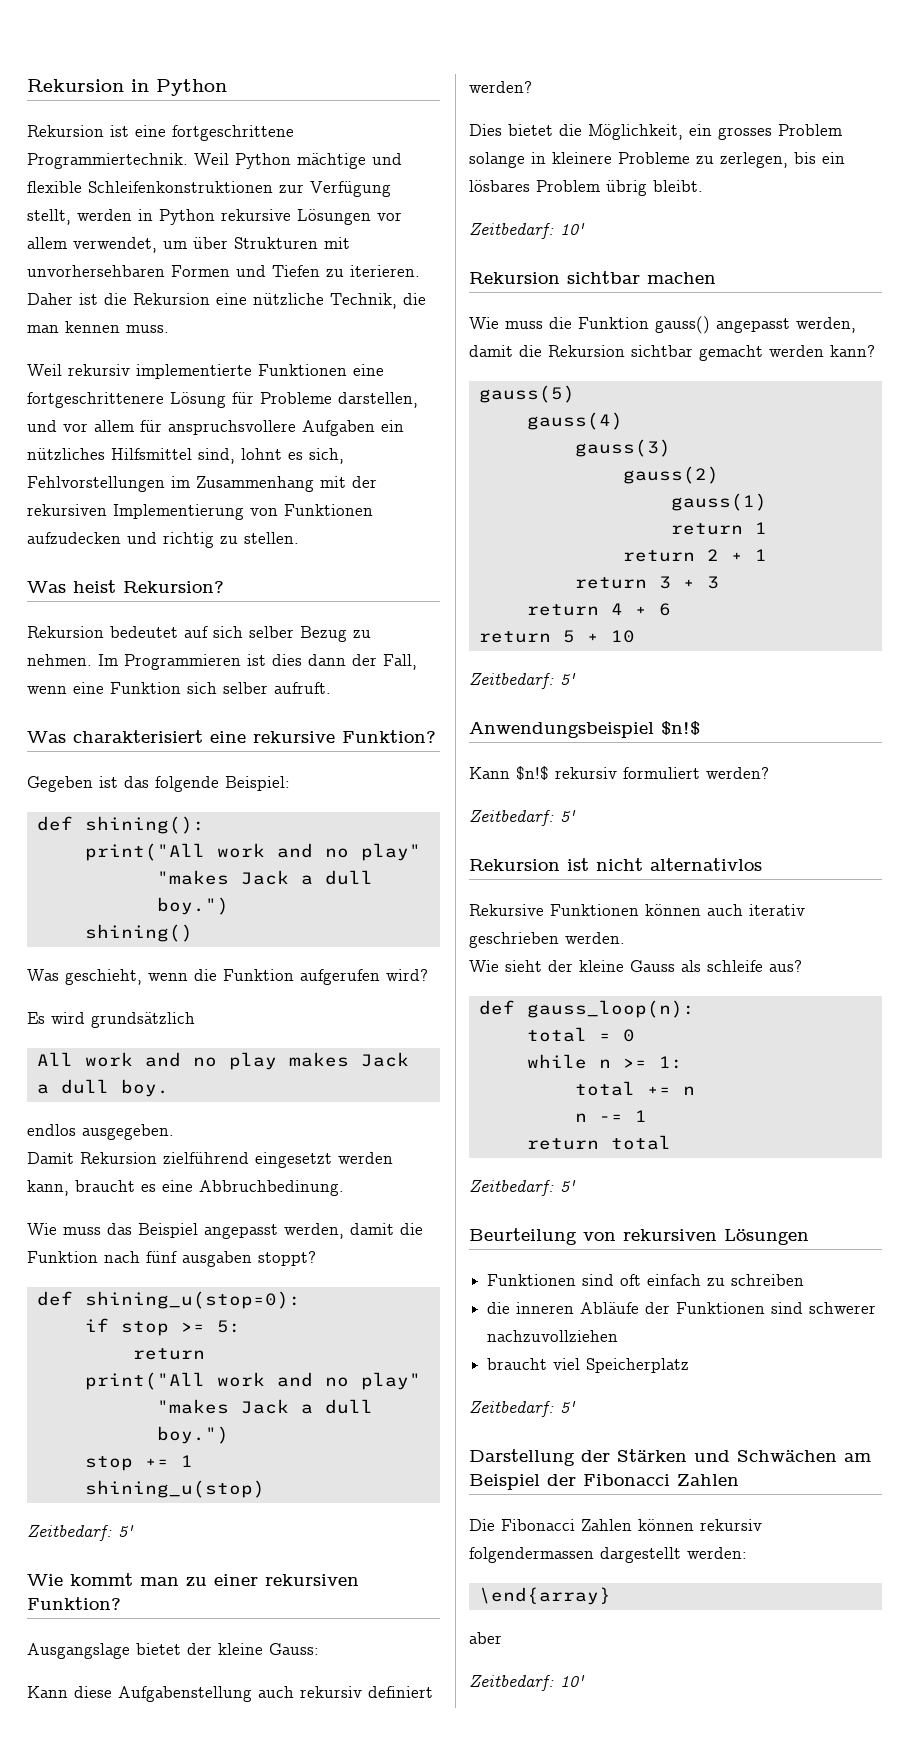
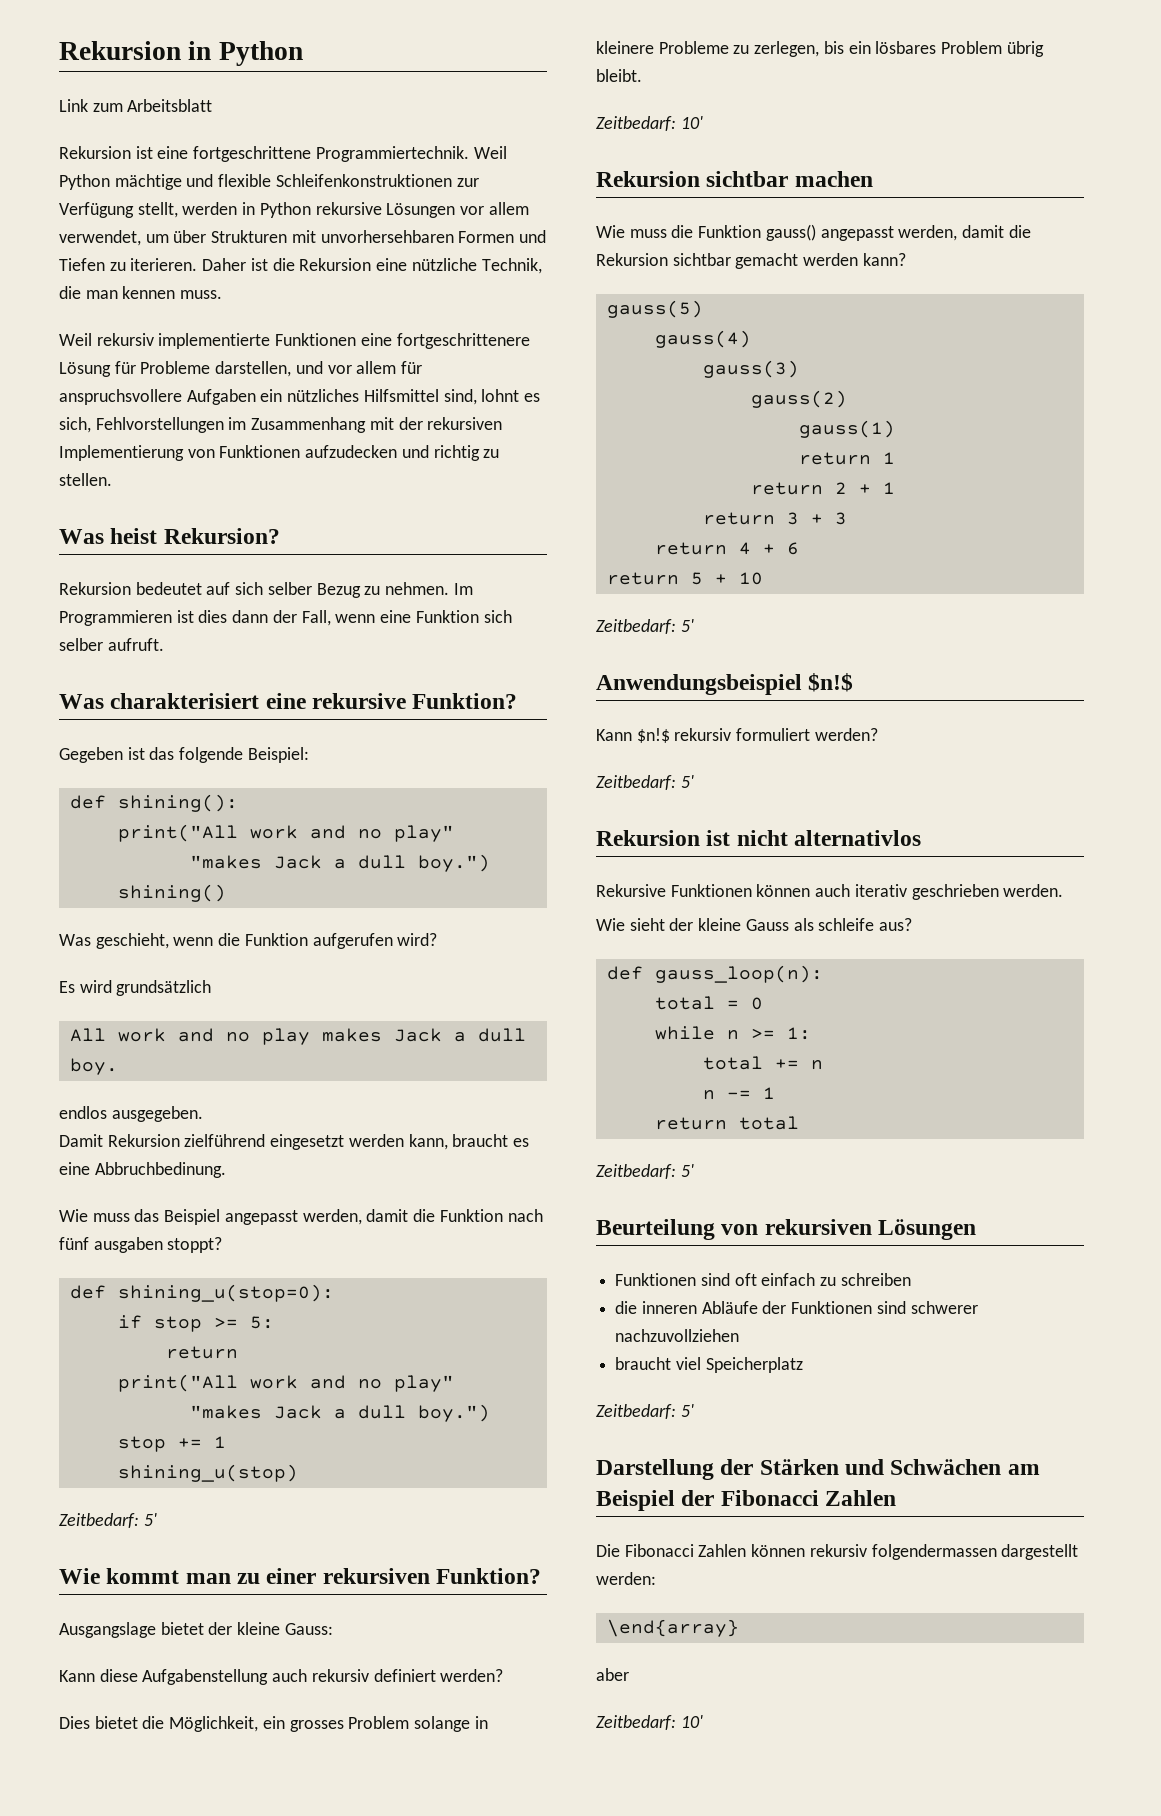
+ Link zum Arbeitsblatt

